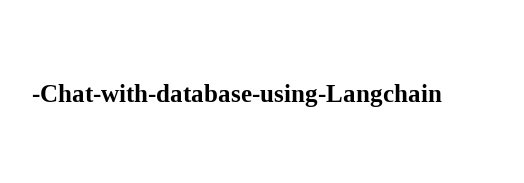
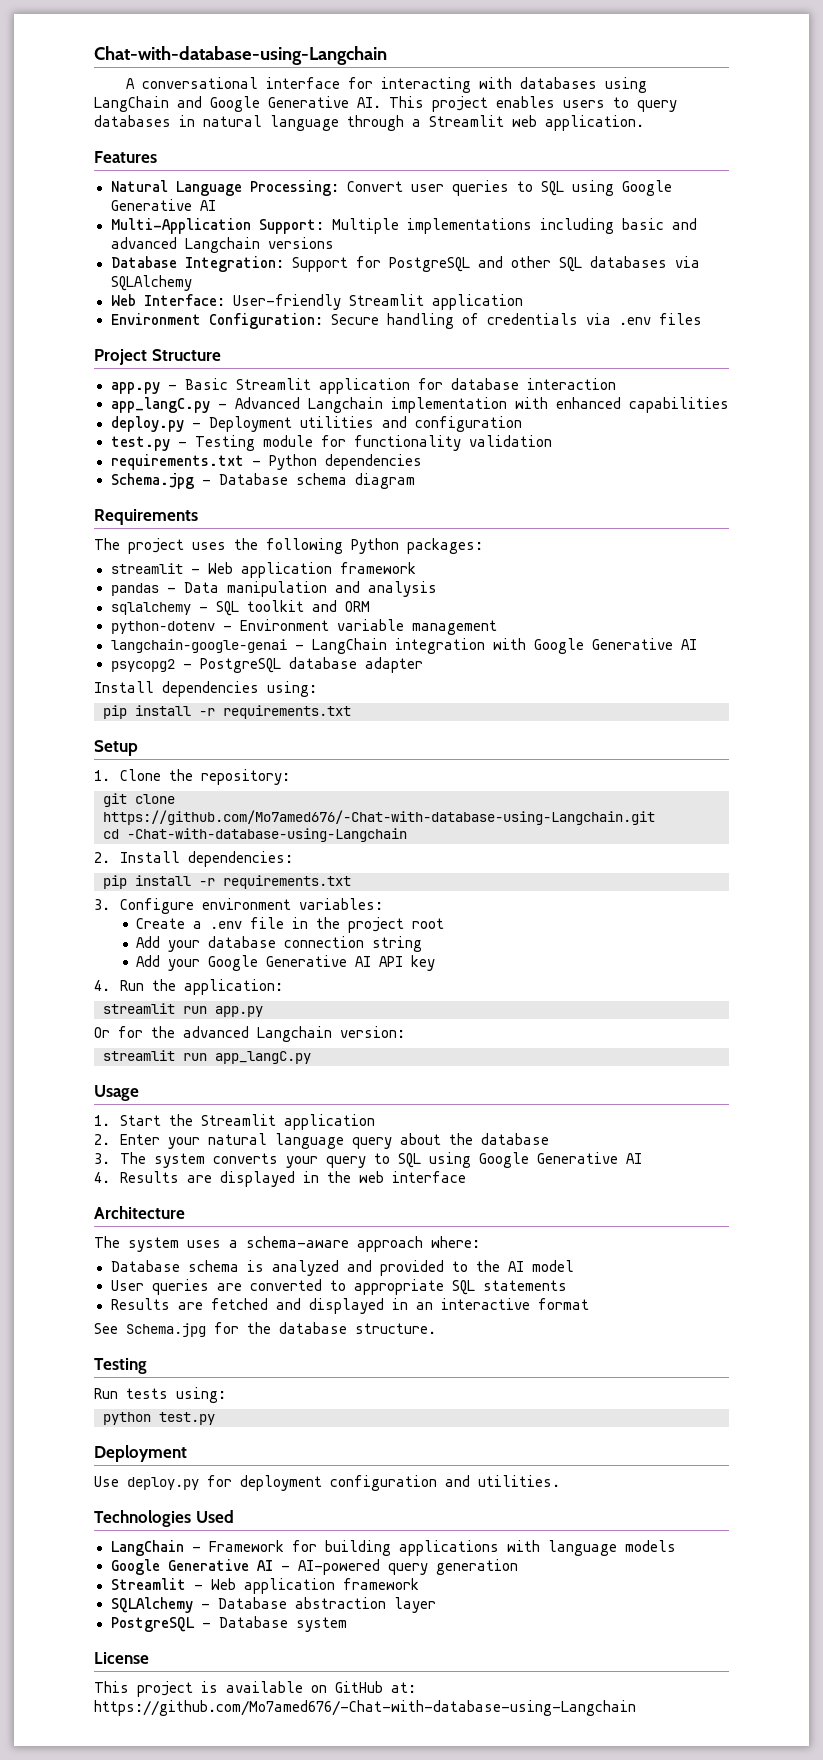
- -Chat-with-database-using-Langchain
+ Chat-with-database-using-Langchain
+ A conversational interface for interacting with databases using LangChain and Google Generative AI. This project enables users to query databases in natural language through a Streamlit web application.
+ Features
+ Natural Language Processing: Convert user queries to SQL using Google Generative AI
+ Multi-Application Support: Multiple implementations including basic and advanced Langchain versions
+ Database Integration: Support for PostgreSQL and other SQL databases via SQLAlchemy
+ Web Interface: User-friendly Streamlit application
+ Environment Configuration: Secure handling of credentials via .env files
+ Project Structure
+ app.py - Basic Streamlit application for database interaction
+ app_langC.py - Advanced Langchain implementation with enhanced capabilities
+ deploy.py - Deployment utilities and configuration
+ test.py - Testing module for functionality validation
+ requirements.txt - Python dependencies
+ Schema.jpg - Database schema diagram
+ Requirements
+ The project uses the following Python packages:
+ streamlit - Web application framework
+ pandas - Data manipulation and analysis
+ sqlalchemy - SQL toolkit and ORM
+ python-dotenv - Environment variable management
+ langchain-google-genai - LangChain integration with Google Generative AI
+ psycopg2 - PostgreSQL database adapter
+ Install dependencies using:
+ pip install -r requirements.txt
+ Setup
+ 1. Clone the repository:
+ git clone https://github.com/Mo7amed676/-Chat-with-database-using-Langchain.git
+ cd -Chat-with-database-using-Langchain
+ 2. Install dependencies:
+ pip install -r requirements.txt
+ 3. Configure environment variables:
+ Create a .env file in the project root
+ Add your database connection string
+ Add your Google Generative AI API key
+ 4. Run the application:
+ streamlit run app.py
+ Or for the advanced Langchain version:
+ streamlit run app_langC.py
+ Usage
+ 1. Start the Streamlit application
+ 2. Enter your natural language query about the database
+ 3. The system converts your query to SQL using Google Generative AI
+ 4. Results are displayed in the web interface
+ Architecture
+ The system uses a schema-aware approach where:
+ Database schema is analyzed and provided to the AI model
+ User queries are converted to appropriate SQL statements
+ Results are fetched and displayed in an interactive format
+ See Schema.jpg for the database structure.
+ Testing
+ Run tests using:
+ python test.py
+ Deployment
+ Use deploy.py for deployment configuration and utilities.
+ Technologies Used
+ LangChain - Framework for building applications with language models
+ Google Generative AI - AI-powered query generation
+ Streamlit - Web application framework
+ SQLAlchemy - Database abstraction layer
+ PostgreSQL - Database system
+ License
+ This project is available on GitHub at: https://github.com/Mo7amed676/-Chat-with-database-using-Langchain

